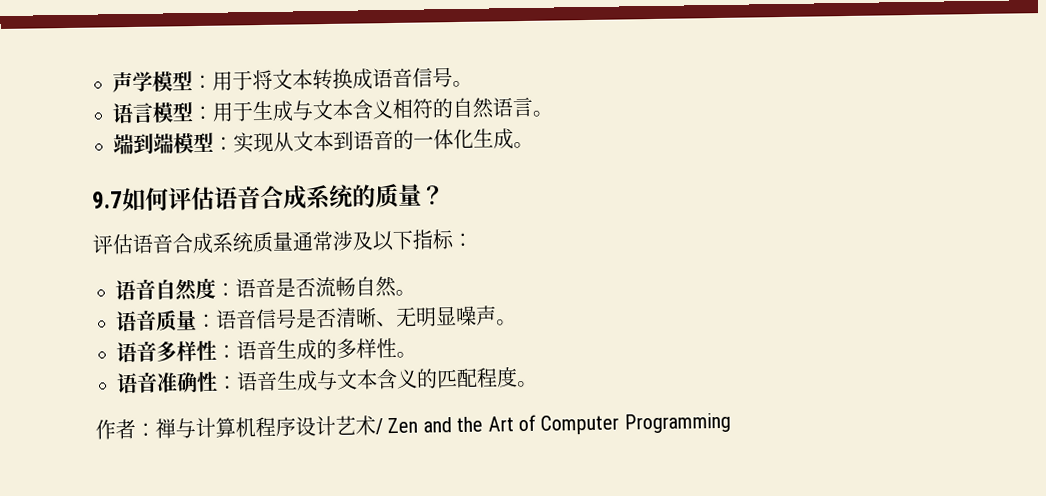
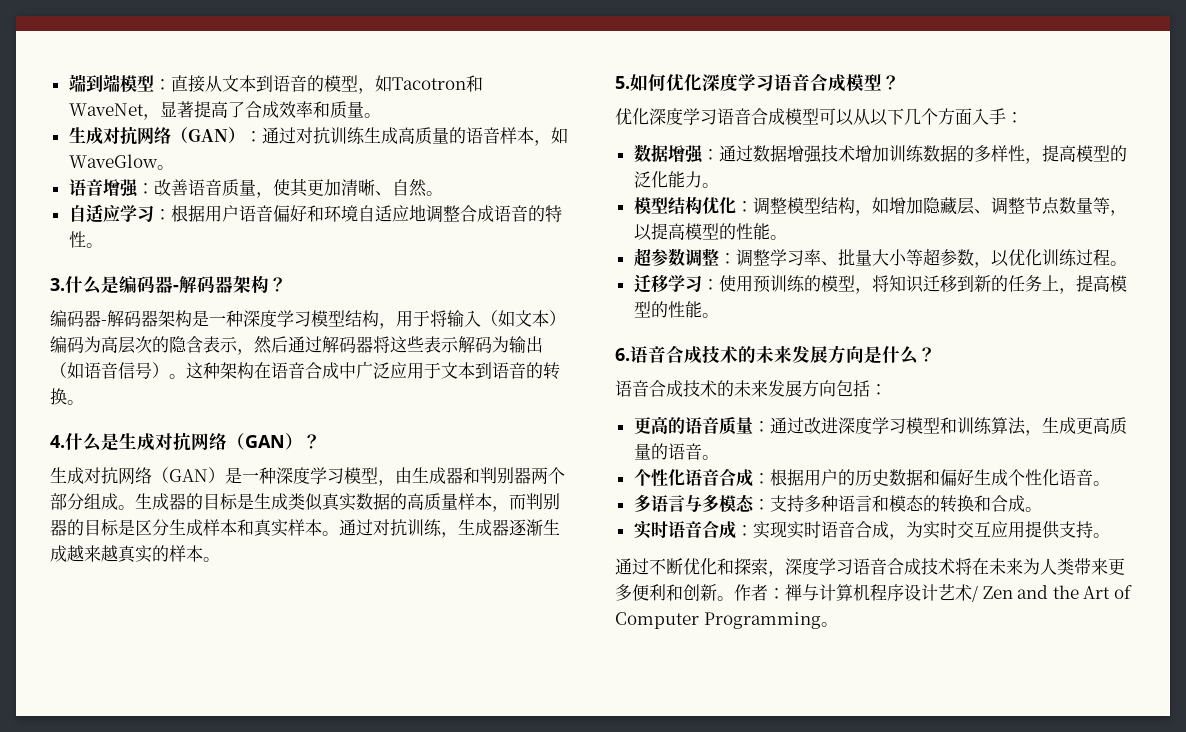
- 声学模型：用于将文本转换成语音信号。
- 语言模型：用于生成与文本含义相符的自然语言。
- 端到端模型：实现从文本到语音的一体化生成。
- 9.7如何评估语音合成系统的质量？
- 评估语音合成系统质量通常涉及以下指标：
- 语音自然度：语音是否流畅自然。
- 语音质量：语音信号是否清晰、无明显噪声。
- 语音多样性：语音生成的多样性。
- 语音准确性：语音生成与文本含义的匹配程度。
- 作者：禅与计算机程序设计艺术/ Zen and the Art of Computer Programming
+ 端到端模型：直接从文本到语音的模型，如Tacotron和WaveNet，显著提高了合成效率和质量。
+ 生成对抗网络（GAN）：通过对抗训练生成高质量的语音样本，如WaveGlow。
+ 语音增强：改善语音质量，使其更加清晰、自然。
+ 自适应学习：根据用户语音偏好和环境自适应地调整合成语音的特性。
+ 3.什么是编码器-解码器架构？
+ 编码器-解码器架构是一种深度学习模型结构，用于将输入（如文本）编码为高层次的隐含表示，然后通过解码器将这些表示解码为输出（如语音信号）。这种架构在语音合成中广泛应用于文本到语音的转换。
+ 4.什么是生成对抗网络（GAN）？
+ 生成对抗网络（GAN）是一种深度学习模型，由生成器和判别器两个部分组成。生成器的目标是生成类似真实数据的高质量样本，而判别器的目标是区分生成样本和真实样本。通过对抗训练，生成器逐渐生成越来越真实的样本。
+ 5.如何优化深度学习语音合成模型？
+ 优化深度学习语音合成模型可以从以下几个方面入手：
+ 数据增强：通过数据增强技术增加训练数据的多样性，提高模型的泛化能力。
+ 模型结构优化：调整模型结构，如增加隐藏层、调整节点数量等，以提高模型的性能。
+ 超参数调整：调整学习率、批量大小等超参数，以优化训练过程。
+ 迁移学习：使用预训练的模型，将知识迁移到新的任务上，提高模型的性能。
+ 6.语音合成技术的未来发展方向是什么？
+ 语音合成技术的未来发展方向包括：
+ 更高的语音质量：通过改进深度学习模型和训练算法，生成更高质量的语音。
+ 个性化语音合成：根据用户的历史数据和偏好生成个性化语音。
+ 多语言与多模态：支持多种语言和模态的转换和合成。
+ 实时语音合成：实现实时语音合成，为实时交互应用提供支持。
+ 通过不断优化和探索，深度学习语音合成技术将在未来为人类带来更多便利和创新。作者：禅与计算机程序设计艺术/ Zen and the Art of Computer Programming。

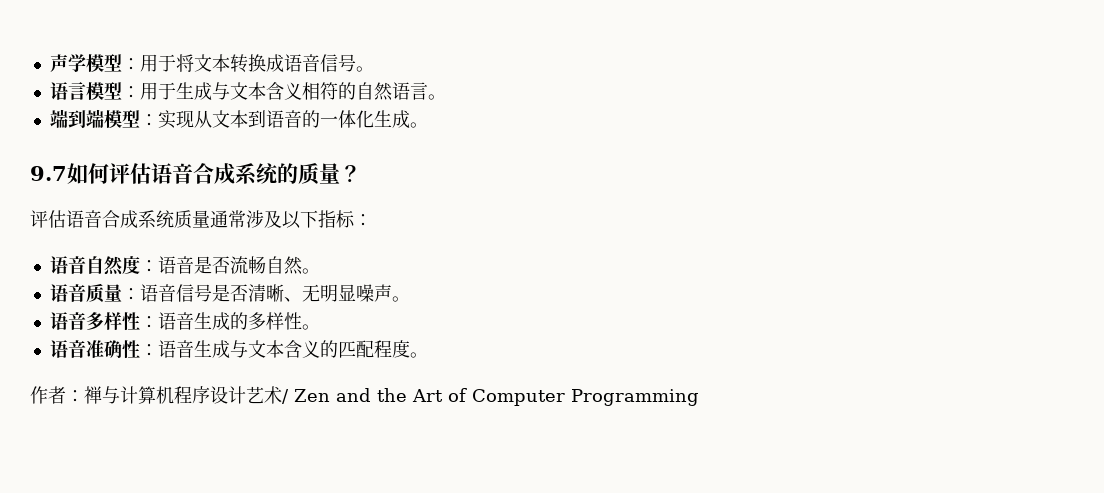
+ 声学模型：用于将文本转换成语音信号。
+ 语言模型：用于生成与文本含义相符的自然语言。
- 端到端模型：直接从文本到语音的模型，如Tacotron和WaveNet，显著提高了合成效率和质量。
- 生成对抗网络（GAN）：通过对抗训练生成高质量的语音样本，如WaveGlow。
- 语音增强：改善语音质量，使其更加清晰、自然。
- 自适应学习：根据用户语音偏好和环境自适应地调整合成语音的特性。
- 3.什么是编码器-解码器架构？
- 编码器-解码器架构是一种深度学习模型结构，用于将输入（如文本）编码为高层次的隐含表示，然后通过解码器将这些表示解码为输出（如语音信号）。这种架构在语音合成中广泛应用于文本到语音的转换。
- 4.什么是生成对抗网络（GAN）？
- 生成对抗网络（GAN）是一种深度学习模型，由生成器和判别器两个部分组成。生成器的目标是生成类似真实数据的高质量样本，而判别器的目标是区分生成样本和真实样本。通过对抗训练，生成器逐渐生成越来越真实的样本。
- 5.如何优化深度学习语音合成模型？
- 优化深度学习语音合成模型可以从以下几个方面入手：
- 数据增强：通过数据增强技术增加训练数据的多样性，提高模型的泛化能力。
- 模型结构优化：调整模型结构，如增加隐藏层、调整节点数量等，以提高模型的性能。
- 超参数调整：调整学习率、批量大小等超参数，以优化训练过程。
- 迁移学习：使用预训练的模型，将知识迁移到新的任务上，提高模型的性能。
- 6.语音合成技术的未来发展方向是什么？
- 语音合成技术的未来发展方向包括：
- 更高的语音质量：通过改进深度学习模型和训练算法，生成更高质量的语音。
- 个性化语音合成：根据用户的历史数据和偏好生成个性化语音。
- 多语言与多模态：支持多种语言和模态的转换和合成。
- 实时语音合成：实现实时语音合成，为实时交互应用提供支持。
- 通过不断优化和探索，深度学习语音合成技术将在未来为人类带来更多便利和创新。作者：禅与计算机程序设计艺术/ Zen and the Art of Computer Programming。
+ 端到端模型：实现从文本到语音的一体化生成。
+ 9.7如何评估语音合成系统的质量？
+ 评估语音合成系统质量通常涉及以下指标：
+ 语音自然度：语音是否流畅自然。
+ 语音质量：语音信号是否清晰、无明显噪声。
+ 语音多样性：语音生成的多样性。
+ 语音准确性：语音生成与文本含义的匹配程度。
+ 作者：禅与计算机程序设计艺术/ Zen and the Art of Computer Programming

